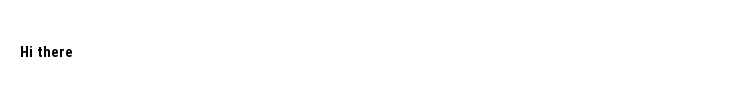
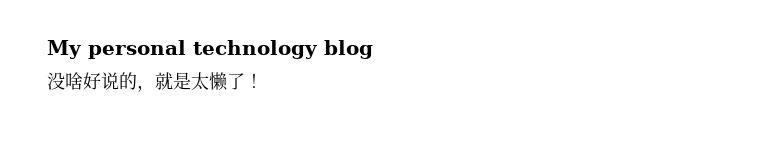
- Hi there
+ My personal technology blog
+ 没啥好说的，就是太懒了！

